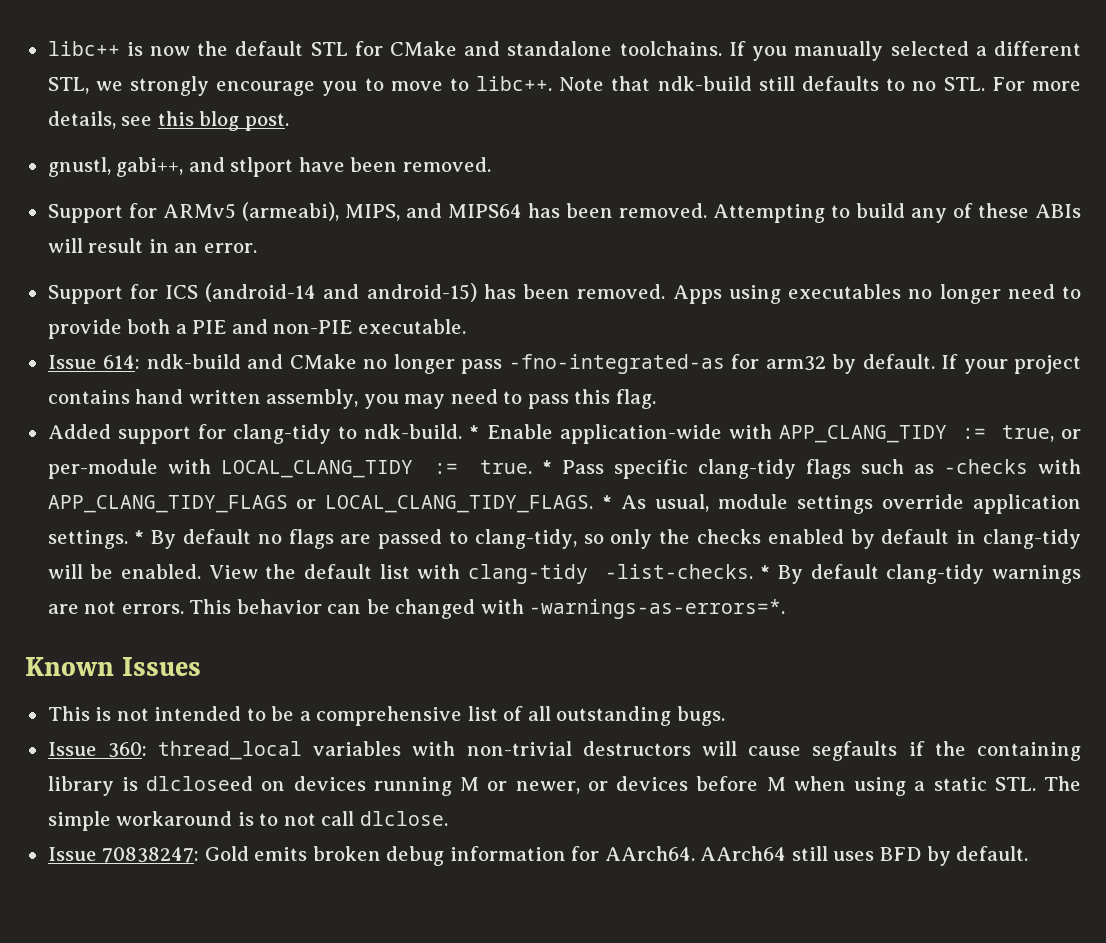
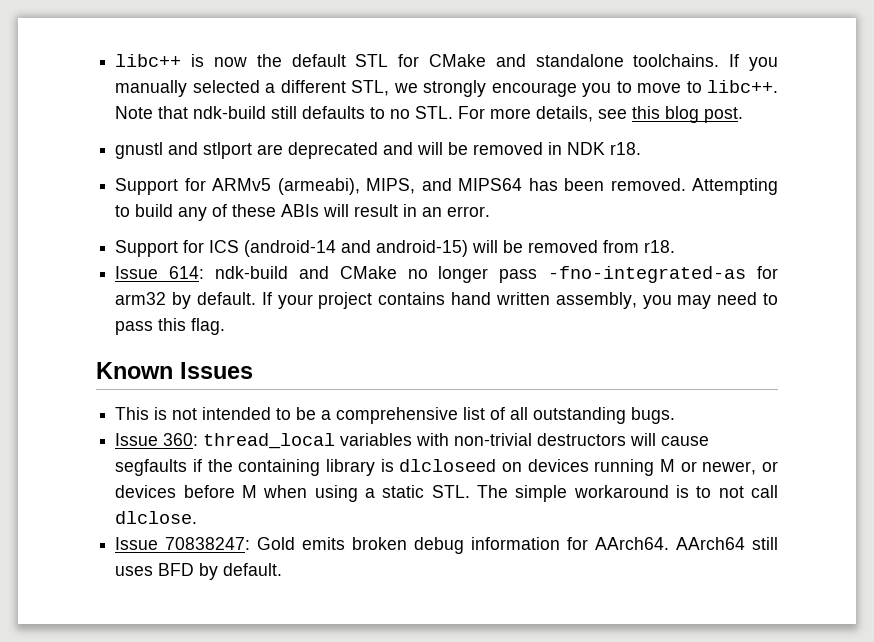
- gnustl, gabi++, and stlport have been removed.
+ gnustl and stlport are deprecated and will be removed in NDK r18.
- Support for ICS (android-14 and android-15) has been removed. Apps using executables no longer need to provide both a PIE and non-PIE executable.
+ Support for ICS (android-14 and android-15) will be removed from r18.
- Added support for clang-tidy to ndk-build. * Enable application-wide with APP_CLANG_TIDY := true, or per-module with LOCAL_CLANG_TIDY := true. * Pass specific clang-tidy flags such as -checks with APP_CLANG_TIDY_FLAGS or LOCAL_CLANG_TIDY_FLAGS. * As usual, module settings override application settings. * By default no flags are passed to clang-tidy, so only the checks enabled by default in clang-tidy will be enabled. View the default list with clang-tidy -list-checks. * By default clang-tidy warnings are not errors. This behavior can be changed with -warnings-as-errors=*.

